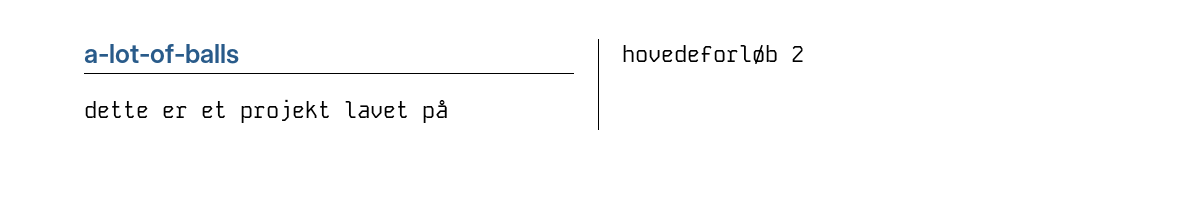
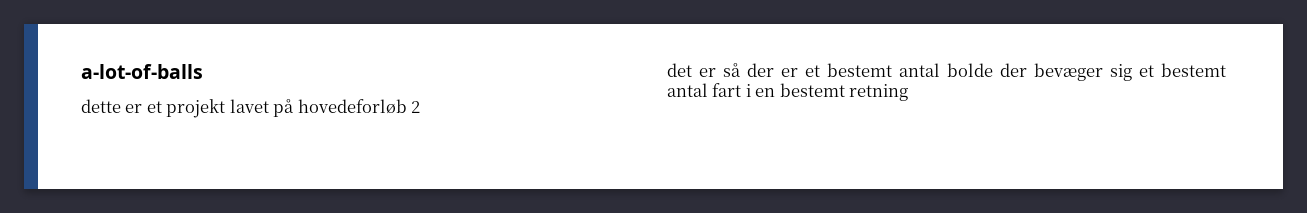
+ det er så der er et bestemt antal bolde der bevæger sig et bestemt antal fart i en bestemt retning

